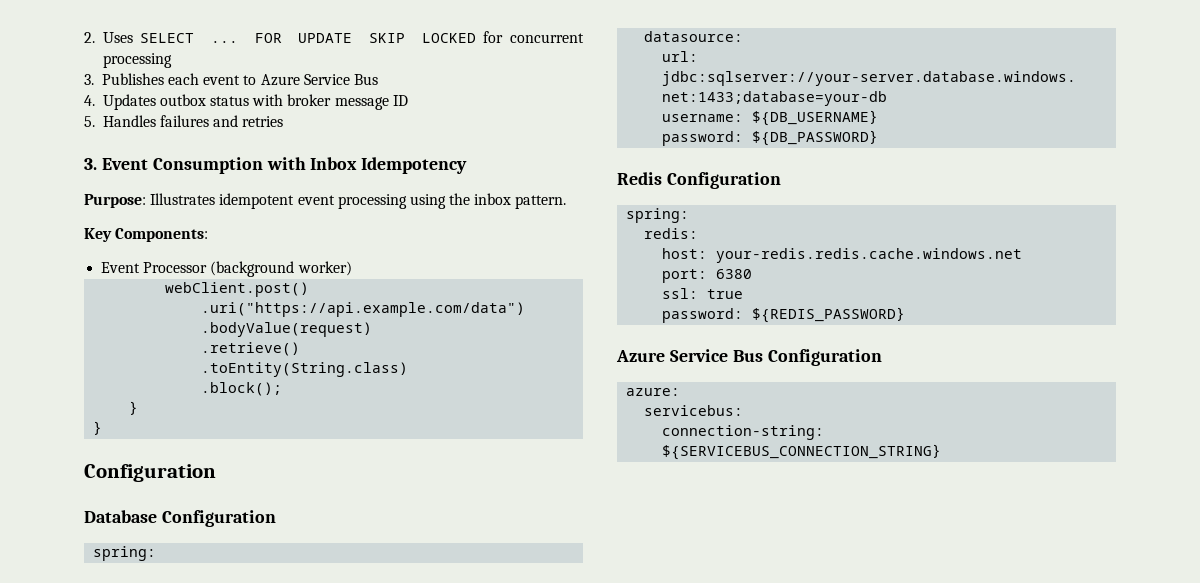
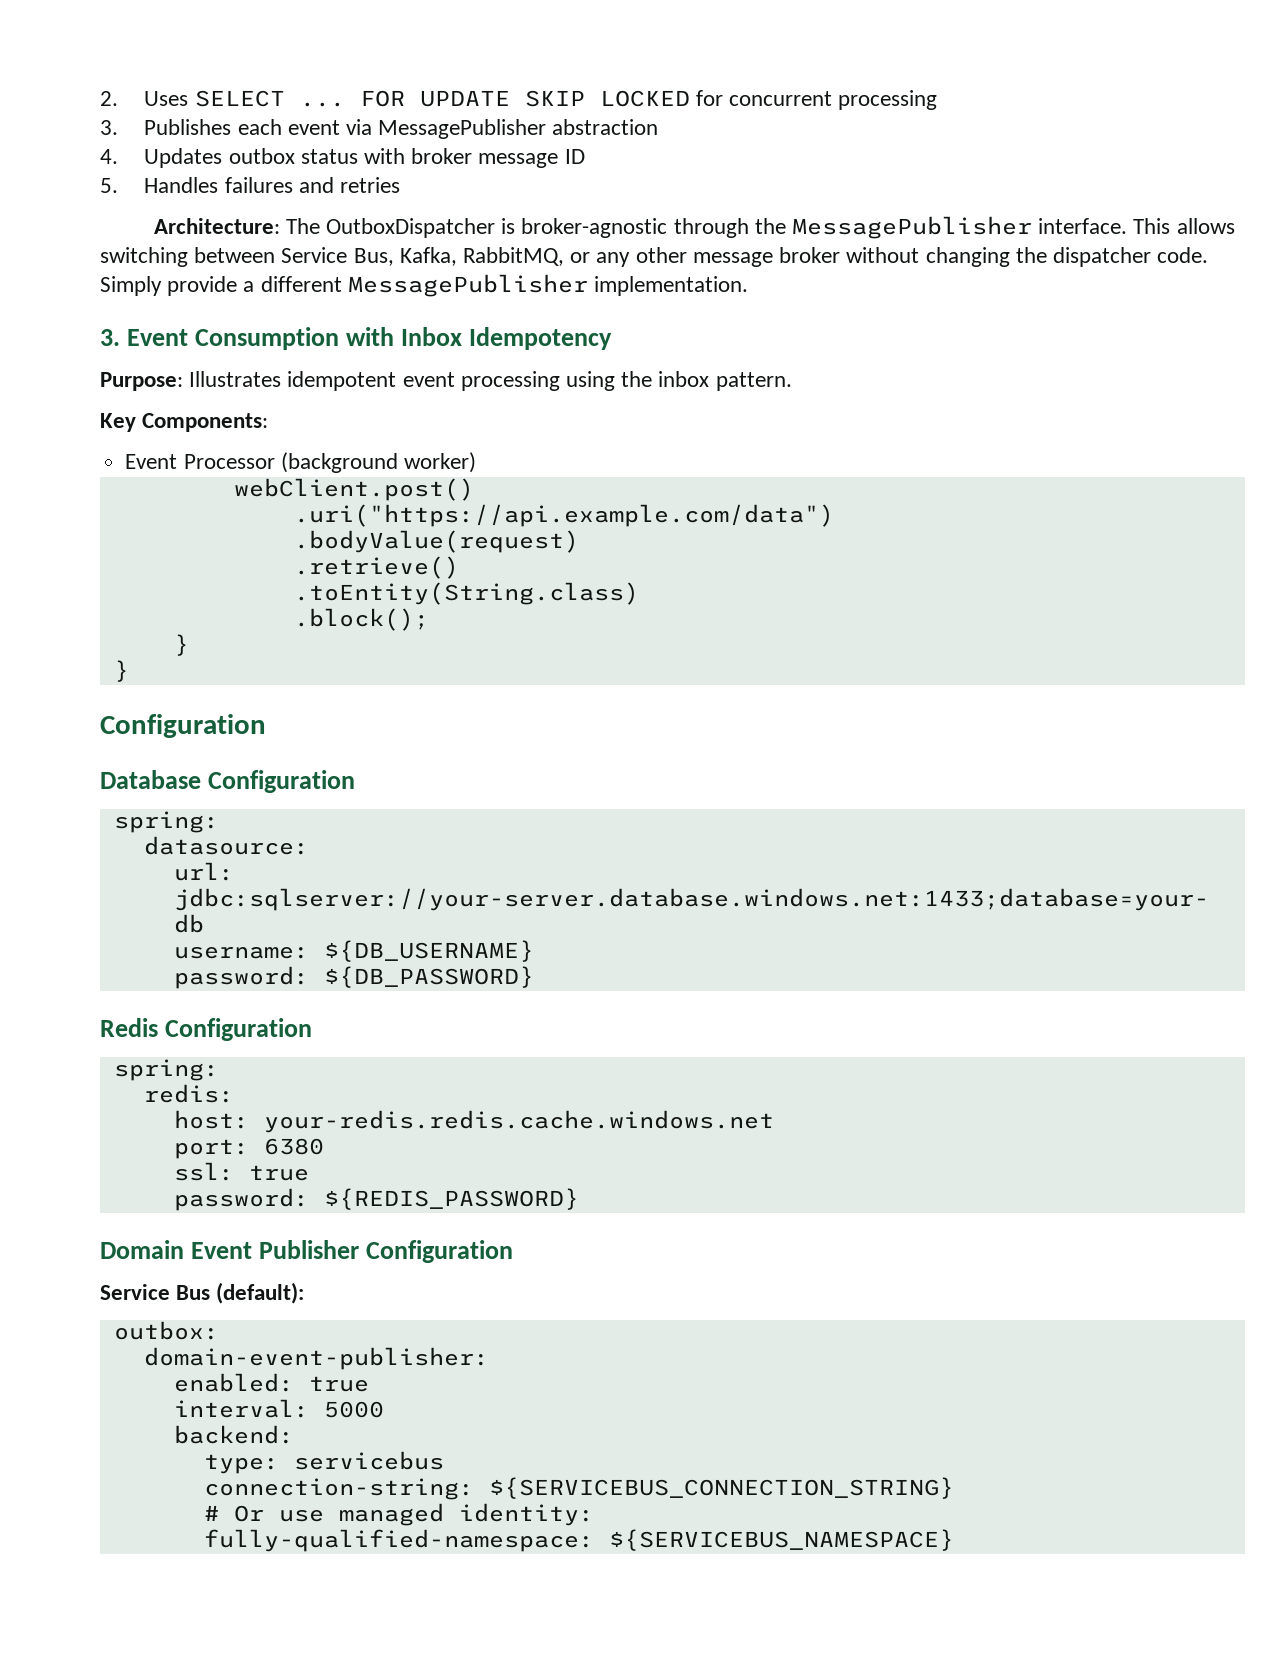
- 3. Publishes each event to Azure Service Bus
+ 3. Publishes each event via MessagePublisher abstraction
+ Architecture: The OutboxDispatcher is broker-agnostic through the MessagePublisher interface. This allows switching between Service Bus, Kafka, RabbitMQ, or any other message broker without changing the dispatcher code. Simply provide a different MessagePublisher implementation.
- Azure Service Bus Configuration
- azure:
- servicebus:
+ Domain Event Publisher Configuration
+ Service Bus (default):
+ outbox:
+ domain-event-publisher:
+ enabled: true
+ interval: 5000
+ backend:
+ type: servicebus
  connection-string: ${SERVICEBUS_CONNECTION_STRING}
+ # Or use managed identity:
+ fully-qualified-namespace: ${SERVICEBUS_NAMESPACE}

